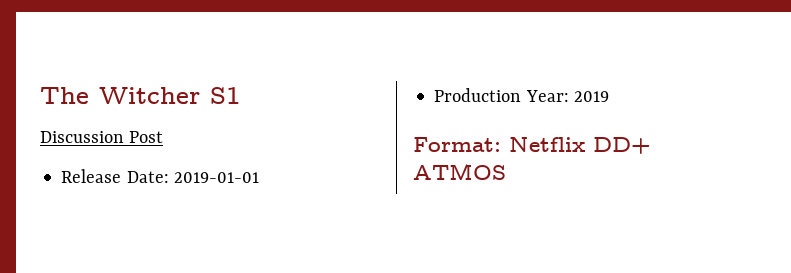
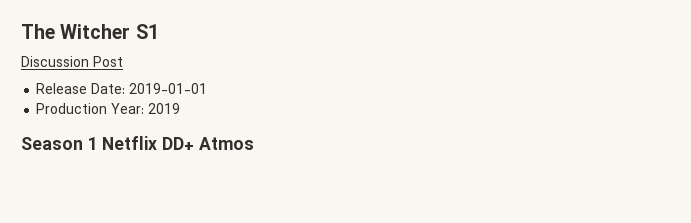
- Format: Netflix DD+ ATMOS
+ Season 1 Netflix DD+ Atmos

